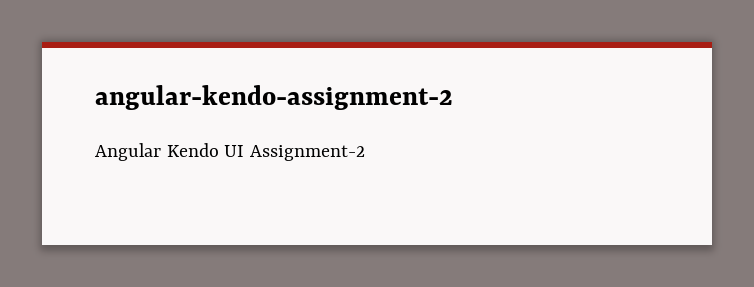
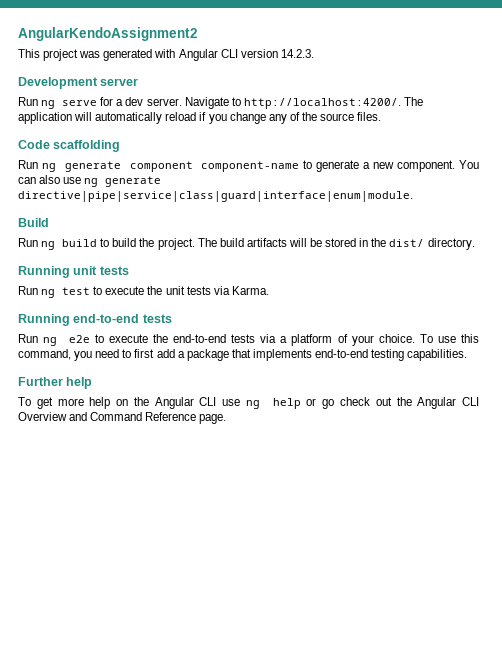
- angular-kendo-assignment-2
- Angular Kendo UI Assignment-2
+ AngularKendoAssignment2
+ This project was generated with Angular CLI version 14.2.3.
+ Development server
+ Run ng serve for a dev server. Navigate to http://localhost:4200/. The application will automatically reload if you change any of the source files.
+ Code scaffolding
+ Run ng generate component component-name to generate a new component. You can also use ng generate directive|pipe|service|class|guard|interface|enum|module.
+ Build
+ Run ng build to build the project. The build artifacts will be stored in the dist/ directory.
+ Running unit tests
+ Run ng test to execute the unit tests via Karma.
+ Running end-to-end tests
+ Run ng e2e to execute the end-to-end tests via a platform of your choice. To use this command, you need to first add a package that implements end-to-end testing capabilities.
+ Further help
+ To get more help on the Angular CLI use ng help or go check out the Angular CLI Overview and Command Reference page.

